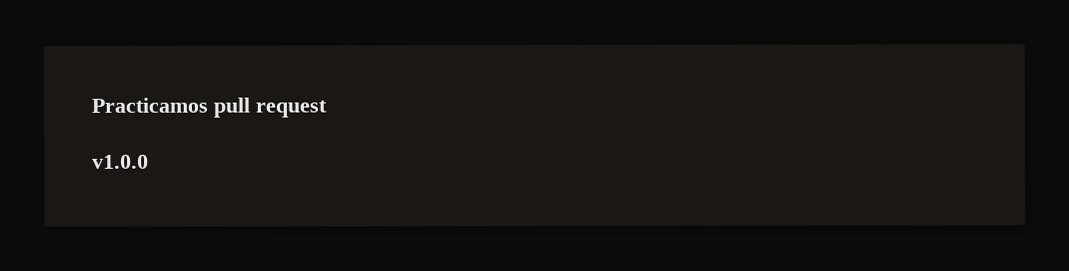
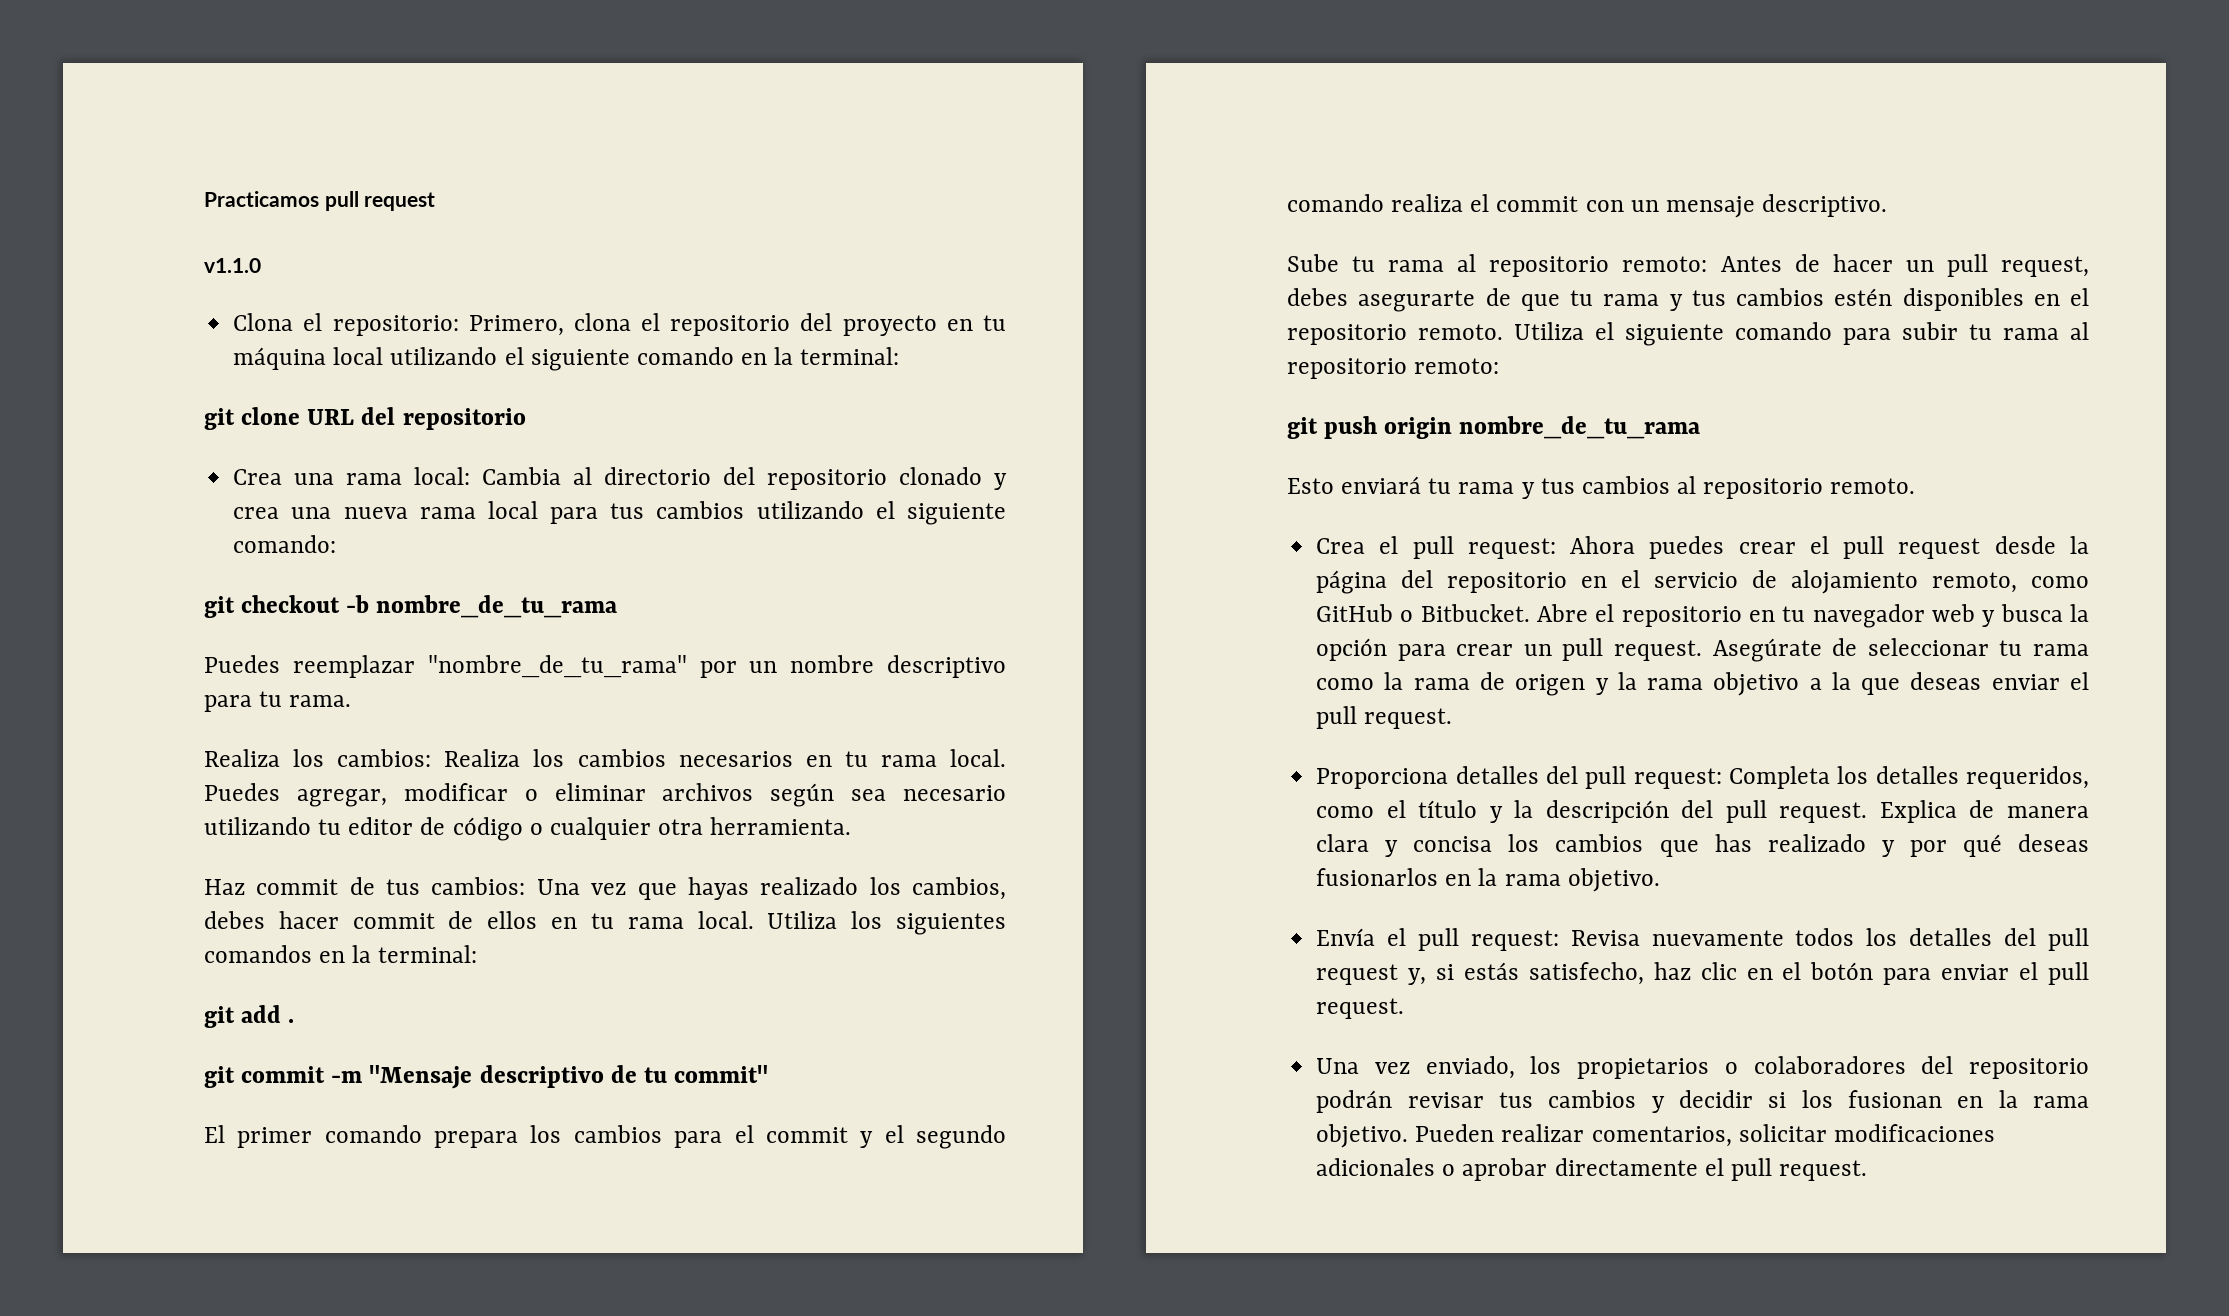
- v1.0.0
+ v1.1.0
+ Clona el repositorio: Primero, clona el repositorio del proyecto en tu máquina local utilizando el siguiente comando en la terminal:
+ git clone URL del repositorio
+ Crea una rama local: Cambia al directorio del repositorio clonado y crea una nueva rama local para tus cambios utilizando el siguiente comando:
+ git checkout -b nombre_de_tu_rama
+ Puedes reemplazar "nombre_de_tu_rama" por un nombre descriptivo para tu rama.
+ Realiza los cambios: Realiza los cambios necesarios en tu rama local. Puedes agregar, modificar o eliminar archivos según sea necesario utilizando tu editor de código o cualquier otra herramienta.
+ Haz commit de tus cambios: Una vez que hayas realizado los cambios, debes hacer commit de ellos en tu rama local. Utiliza los siguientes comandos en la terminal:
+ git add .
+ git commit -m "Mensaje descriptivo de tu commit"
+ El primer comando prepara los cambios para el commit y el segundo comando realiza el commit con un mensaje descriptivo.
+ Sube tu rama al repositorio remoto: Antes de hacer un pull request, debes asegurarte de que tu rama y tus cambios estén disponibles en el repositorio remoto. Utiliza el siguiente comando para subir tu rama al repositorio remoto:
+ git push origin nombre_de_tu_rama
+ Esto enviará tu rama y tus cambios al repositorio remoto.
+ Crea el pull request: Ahora puedes crear el pull request desde la página del repositorio en el servicio de alojamiento remoto, como GitHub o Bitbucket. Abre el repositorio en tu navegador web y busca la opción para crear un pull request. Asegúrate de seleccionar tu rama como la rama de origen y la rama objetivo a la que deseas enviar el pull request.
+ Proporciona detalles del pull request: Completa los detalles requeridos, como el título y la descripción del pull request. Explica de manera clara y concisa los cambios que has realizado y por qué deseas fusionarlos en la rama objetivo.
+ Envía el pull request: Revisa nuevamente todos los detalles del pull request y, si estás satisfecho, haz clic en el botón para enviar el pull request.
+ Una vez enviado, los propietarios o colaboradores del repositorio podrán revisar tus cambios y decidir si los fusionan en la rama objetivo. Pueden realizar comentarios, solicitar modificaciones adicionales o aprobar directamente el pull request.

